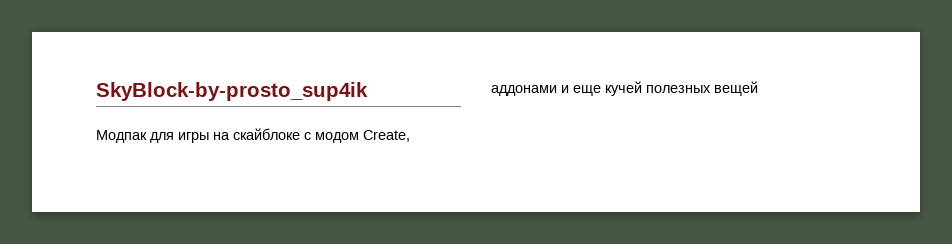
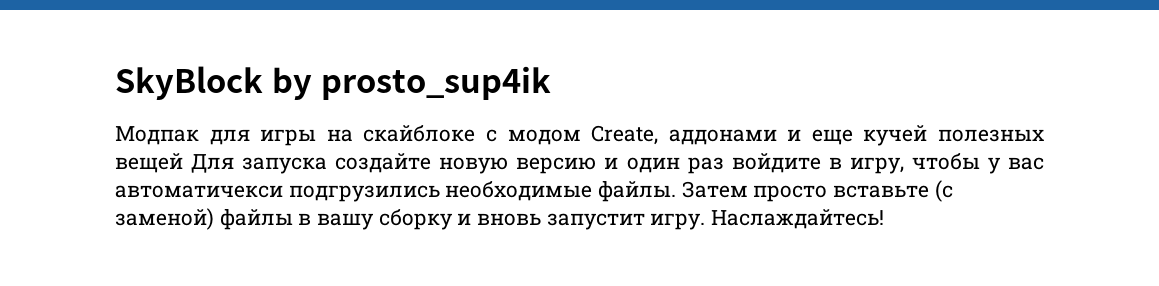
- SkyBlock-by-prosto_sup4ik
+ SkyBlock by prosto_sup4ik
- Модпак для игры на скайблоке с модом Create, аддонами и еще кучей полезных вещей
+ Модпак для игры на скайблоке с модом Create, аддонами и еще кучей полезных вещей Для запуска создайте новую версию и один раз войдите в игру, чтобы у вас автоматичекси подгрузились необходимые файлы. Затем просто вставьте (с заменой) файлы в вашу сборку и вновь запустит игру. Наслаждайтесь!

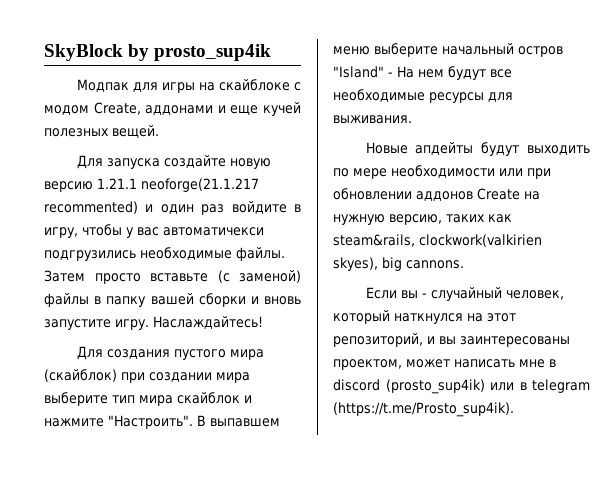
- Модпак для игры на скайблоке с модом Create, аддонами и еще кучей полезных вещей Для запуска создайте новую версию и один раз войдите в игру, чтобы у вас автоматичекси подгрузились необходимые файлы.
+ Модпак для игры на скайблоке с модом Create, аддонами и еще кучей полезных вещей.
+ Для запуска создайте новую версию 1.21.1 neoforge(21.1.217 recommented) и один раз войдите в игру, чтобы у вас автоматичекси подгрузились необходимые файлы.
- Затем просто вставьте (с заменой) файлы в вашу сборку и вновь запустит игру.
+ Затем просто вставьте (с заменой) файлы в папку вашей сборки и вновь запустите игру.
+ Для создания пустого мира (скайблок) при создании мира выберите тип мира скайблок и нажмите "Настроить". В выпавшем меню выберите начальный остров "Island" - На нем будут все необходимые ресурсы для выживания.
+ Новые апдейты будут выходить по мере необходимости или при обновлении аддонов Create на нужную версию, таких как steam&rails, clockwork(valkirien skyes), big cannons.
+ Если вы - случайный человек, который наткнулся на этот репозиторий, и вы заинтересованы проектом, может написать мне в discord (prosto_sup4ik) или в telegram (https://t.me/Prosto_sup4ik).

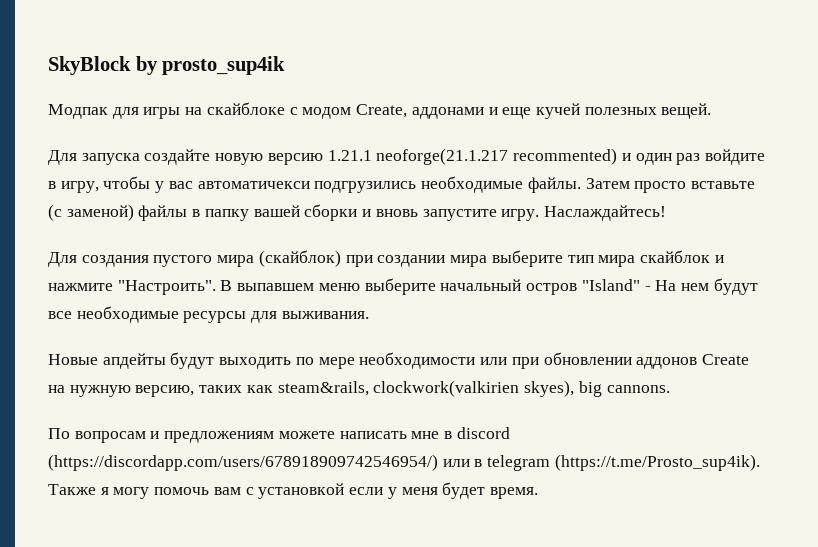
- Если вы - случайный человек, который наткнулся на этот репозиторий, и вы заинтересованы проектом, может написать мне в discord (prosto_sup4ik) или в telegram (https://t.me/Prosto_sup4ik).
+ По вопросам и предложениям можете написать мне в discord (https://discordapp.com/users/678918909742546954/) или в telegram (https://t.me/Prosto_sup4ik). Также я могу помочь вам с установкой если у меня будет время.

